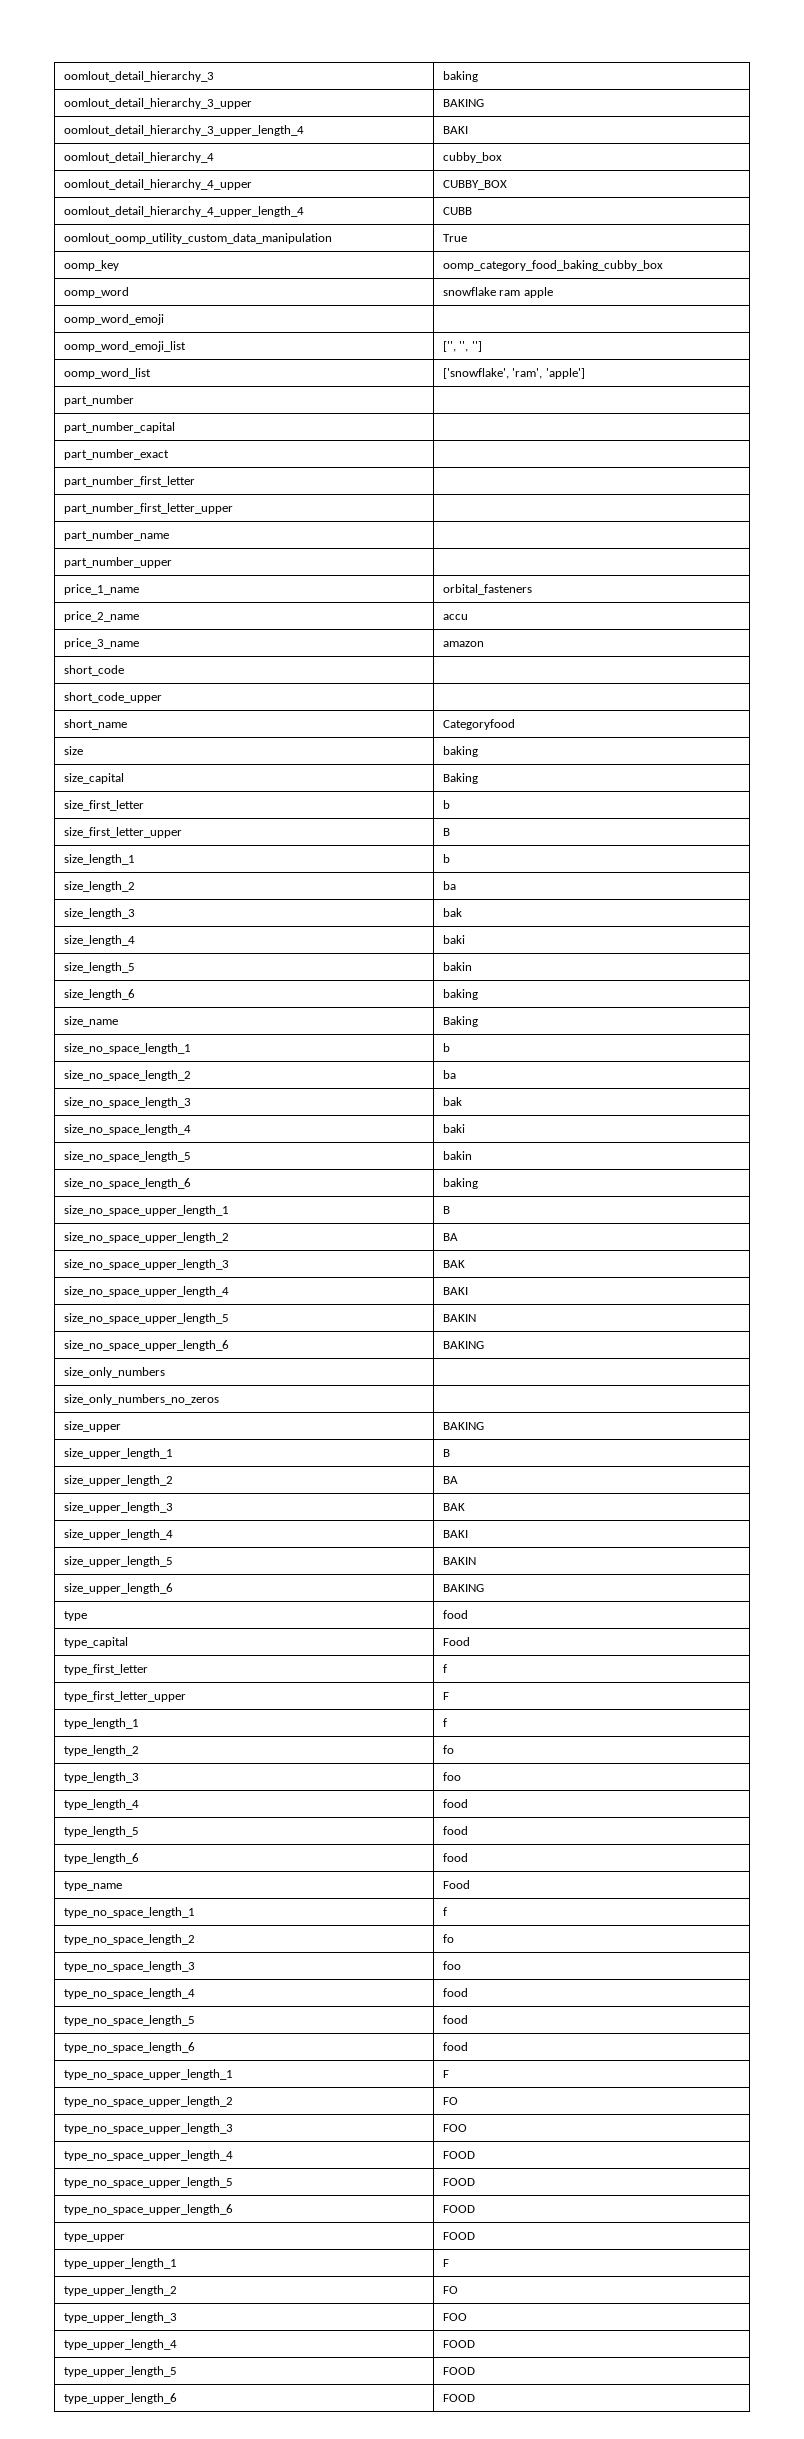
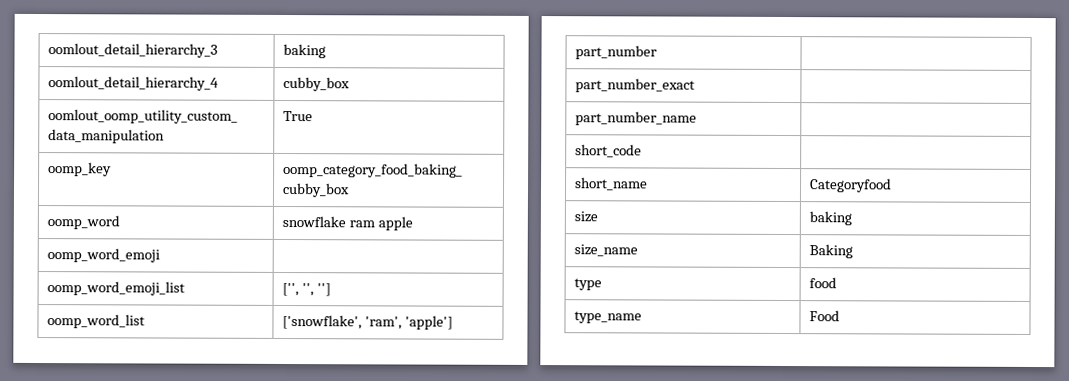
- oomlout_detail_hierarchy_3_upper | BAKING
- oomlout_detail_hierarchy_3_upper_length_4 | BAKI
  oomlout_detail_hierarchy_4 | cubby_box
- oomlout_detail_hierarchy_4_upper | CUBBY_BOX
- oomlout_detail_hierarchy_4_upper_length_4 | CUBB
- part_number_capital |
- part_number_first_letter |
- part_number_first_letter_upper |
- part_number_upper |
- price_1_name | orbital_fasteners
- price_2_name | accu
- price_3_name | amazon
- short_code_upper |
- size_capital | Baking
- size_first_letter | b
- size_first_letter_upper | B
- size_length_1 | b
- size_length_2 | ba
- size_length_3 | bak
- size_length_4 | baki
- size_length_5 | bakin
- size_length_6 | baking
  size_name | Baking
- size_no_space_length_1 | b
- size_no_space_length_2 | ba
- size_no_space_length_3 | bak
- size_no_space_length_4 | baki
- size_no_space_length_5 | bakin
- size_no_space_length_6 | baking
- size_no_space_upper_length_1 | B
- size_no_space_upper_length_2 | BA
- size_no_space_upper_length_3 | BAK
- size_no_space_upper_length_4 | BAKI
- size_no_space_upper_length_5 | BAKIN
- size_no_space_upper_length_6 | BAKING
- size_only_numbers |
- size_only_numbers_no_zeros |
- size_upper | BAKING
- size_upper_length_1 | B
- size_upper_length_2 | BA
- size_upper_length_3 | BAK
- size_upper_length_4 | BAKI
- size_upper_length_5 | BAKIN
- size_upper_length_6 | BAKING
  type | food
- type_capital | Food
- type_first_letter | f
- type_first_letter_upper | F
- type_length_1 | f
- type_length_2 | fo
- type_length_3 | foo
- type_length_4 | food
- type_length_5 | food
- type_length_6 | food
  type_name | Food
- type_no_space_length_1 | f
- type_no_space_length_2 | fo
- type_no_space_length_3 | foo
- type_no_space_length_4 | food
- type_no_space_length_5 | food
- type_no_space_length_6 | food
- type_no_space_upper_length_1 | F
- type_no_space_upper_length_2 | FO
- type_no_space_upper_length_3 | FOO
- type_no_space_upper_length_4 | FOOD
- type_no_space_upper_length_5 | FOOD
- type_no_space_upper_length_6 | FOOD
- type_upper | FOOD
- type_upper_length_1 | F
- type_upper_length_2 | FO
- type_upper_length_3 | FOO
- type_upper_length_4 | FOOD
- type_upper_length_5 | FOOD
- type_upper_length_6 | FOOD

